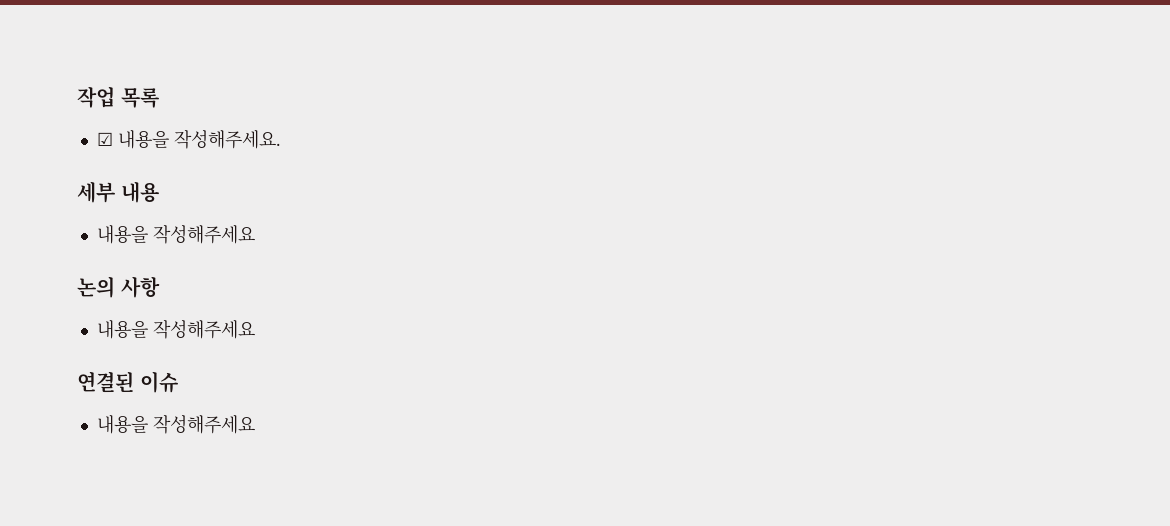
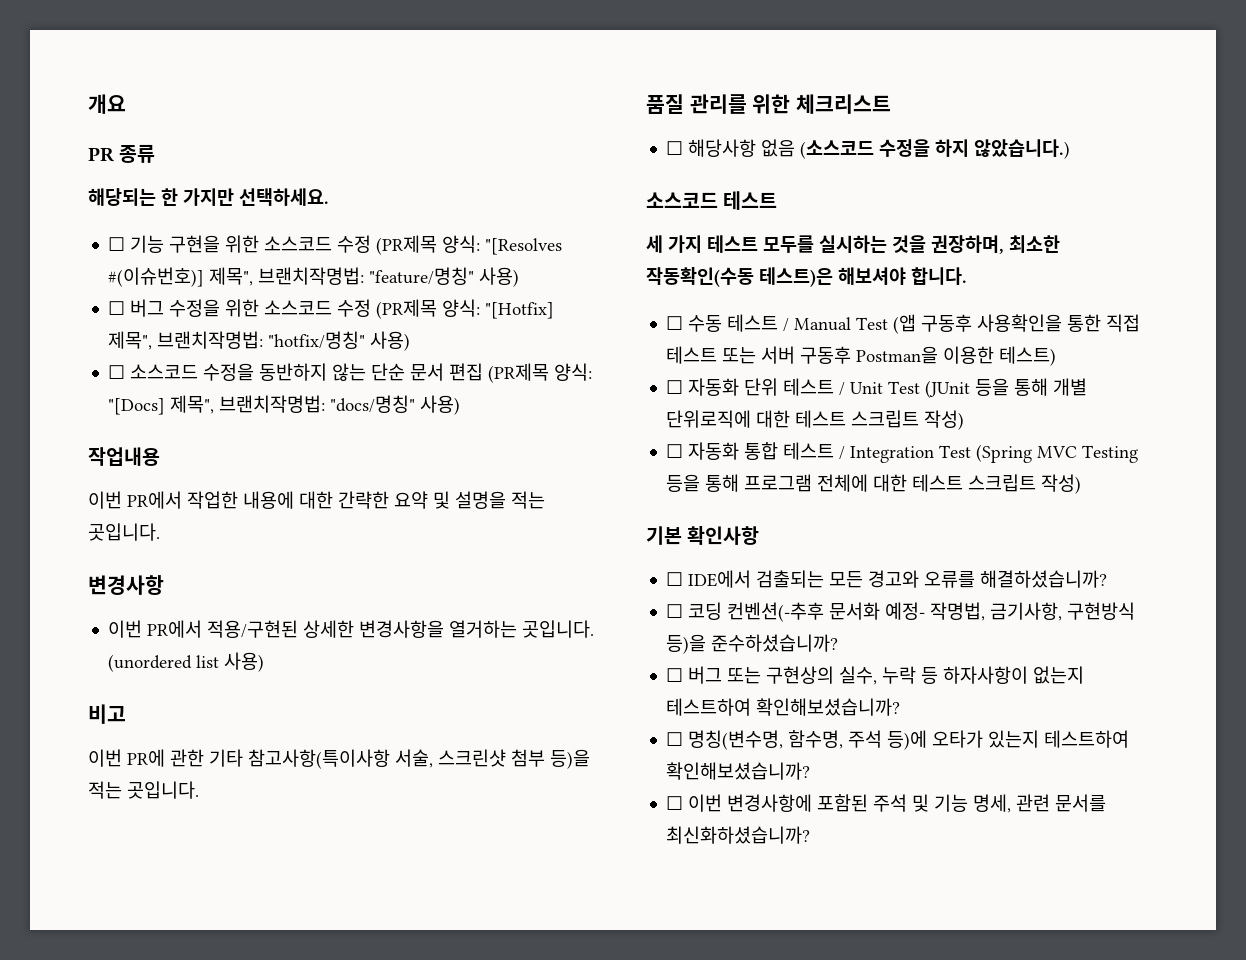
- 작업 목록
- ☑ 내용을 작성해주세요.
- 세부 내용
- 내용을 작성해주세요
- 논의 사항
- 내용을 작성해주세요
- 연결된 이슈
- 내용을 작성해주세요
+ 개요
+ PR 종류
+ 해당되는 한 가지만 선택하세요.
+ ☐ 기능 구현을 위한 소스코드 수정 (PR제목 양식: "[Resolves #(이슈번호)] 제목", 브랜치작명법: "feature/명칭" 사용)
+ ☐ 버그 수정을 위한 소스코드 수정 (PR제목 양식: "[Hotfix] 제목", 브랜치작명법: "hotfix/명칭" 사용)
+ ☐ 소스코드 수정을 동반하지 않는 단순 문서 편집 (PR제목 양식: "[Docs] 제목", 브랜치작명법: "docs/명칭" 사용)
+ 작업내용
+ 이번 PR에서 작업한 내용에 대한 간략한 요약 및 설명을 적는 곳입니다.
+ 변경사항
+ 이번 PR에서 적용/구현된 상세한 변경사항을 열거하는 곳입니다. (unordered list 사용)
+ 비고
+ 이번 PR에 관한 기타 참고사항(특이사항 서술, 스크린샷 첨부 등)을 적는 곳입니다.
+ 품질 관리를 위한 체크리스트
+ ☐ 해당사항 없음 (소스코드 수정을 하지 않았습니다.)
+ 소스코드 테스트
+ 세 가지 테스트 모두를 실시하는 것을 권장하며, 최소한 작동확인(수동 테스트)은 해보셔야 합니다.
+ ☐ 수동 테스트 / Manual Test (앱 구동후 사용확인을 통한 직접 테스트 또는 서버 구동후 Postman을 이용한 테스트)
+ ☐ 자동화 단위 테스트 / Unit Test (JUnit 등을 통해 개별 단위로직에 대한 테스트 스크립트 작성)
+ ☐ 자동화 통합 테스트 / Integration Test (Spring MVC Testing 등을 통해 프로그램 전체에 대한 테스트 스크립트 작성)
+ 기본 확인사항
+ ☐ IDE에서 검출되는 모든 경고와 오류를 해결하셨습니까?
+ ☐ 코딩 컨벤션(-추후 문서화 예정- 작명법, 금기사항, 구현방식 등)을 준수하셨습니까?
+ ☐ 버그 또는 구현상의 실수, 누락 등 하자사항이 없는지 테스트하여 확인해보셨습니까?
+ ☐ 명칭(변수명, 함수명, 주석 등)에 오타가 있는지 테스트하여 확인해보셨습니까?
+ ☐ 이번 변경사항에 포함된 주석 및 기능 명세, 관련 문서를 최신화하셨습니까?

